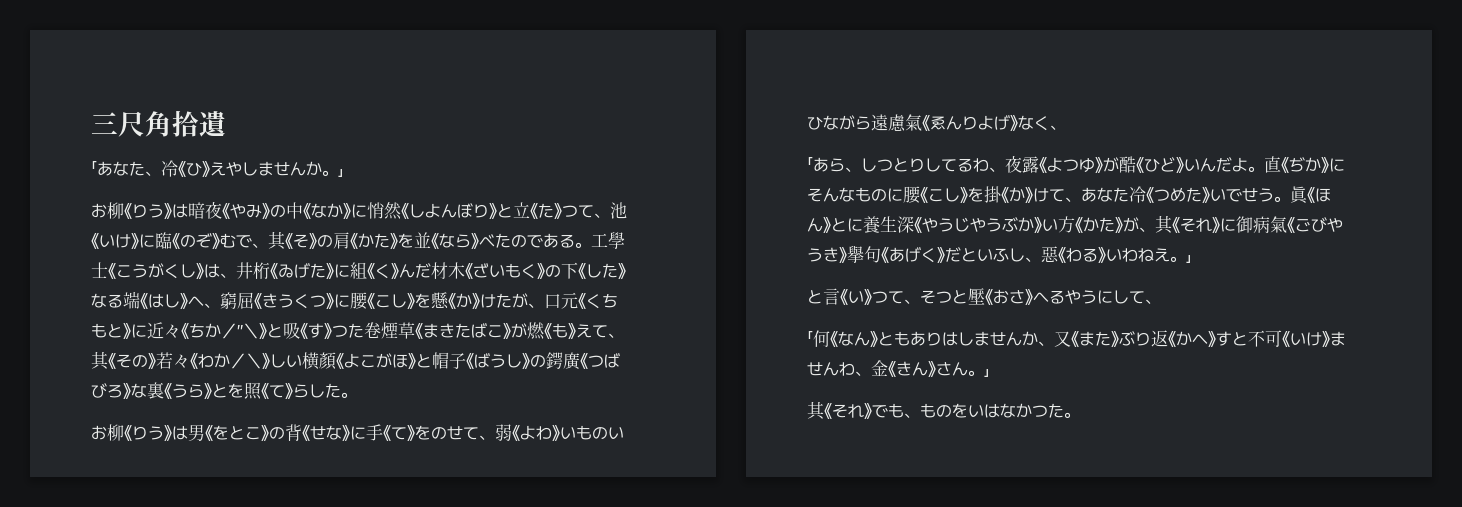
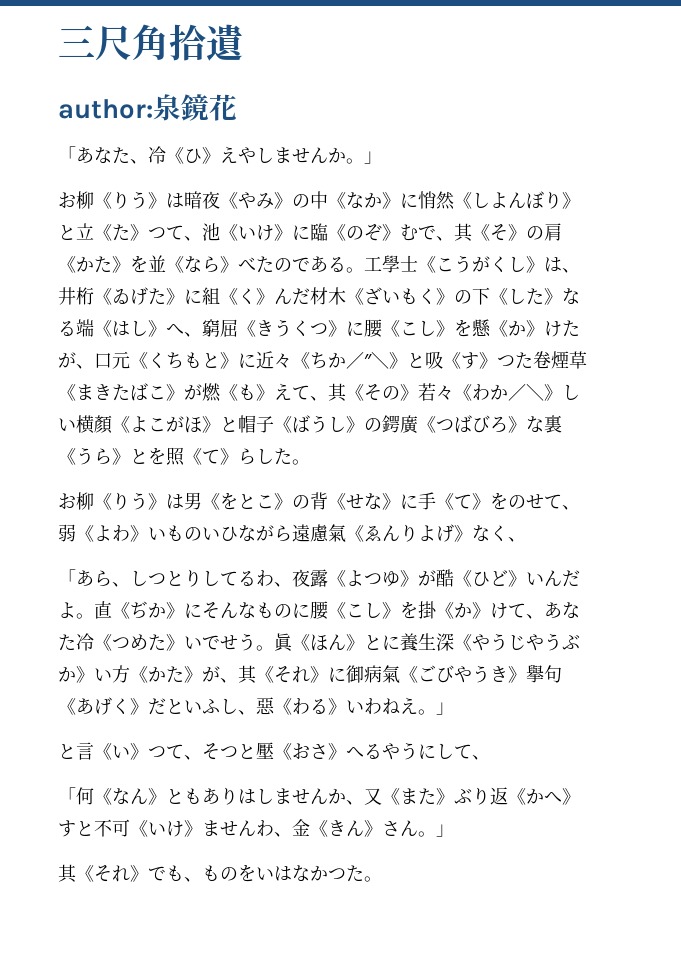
+ author:泉鏡花

